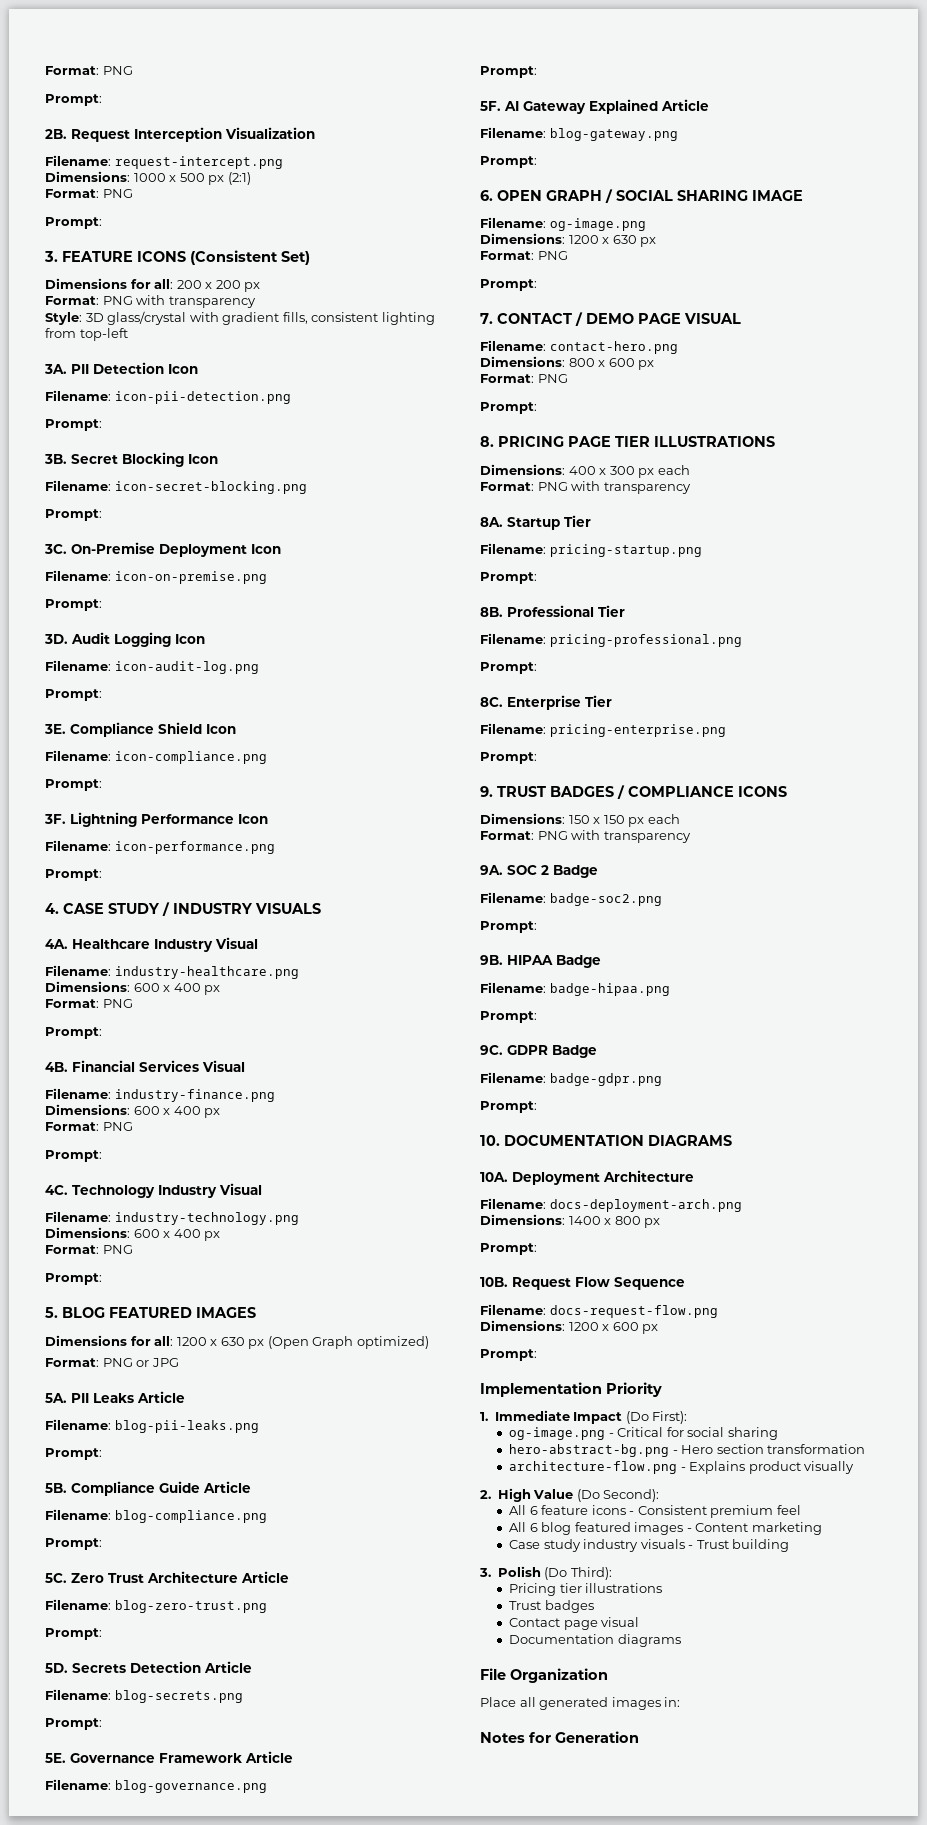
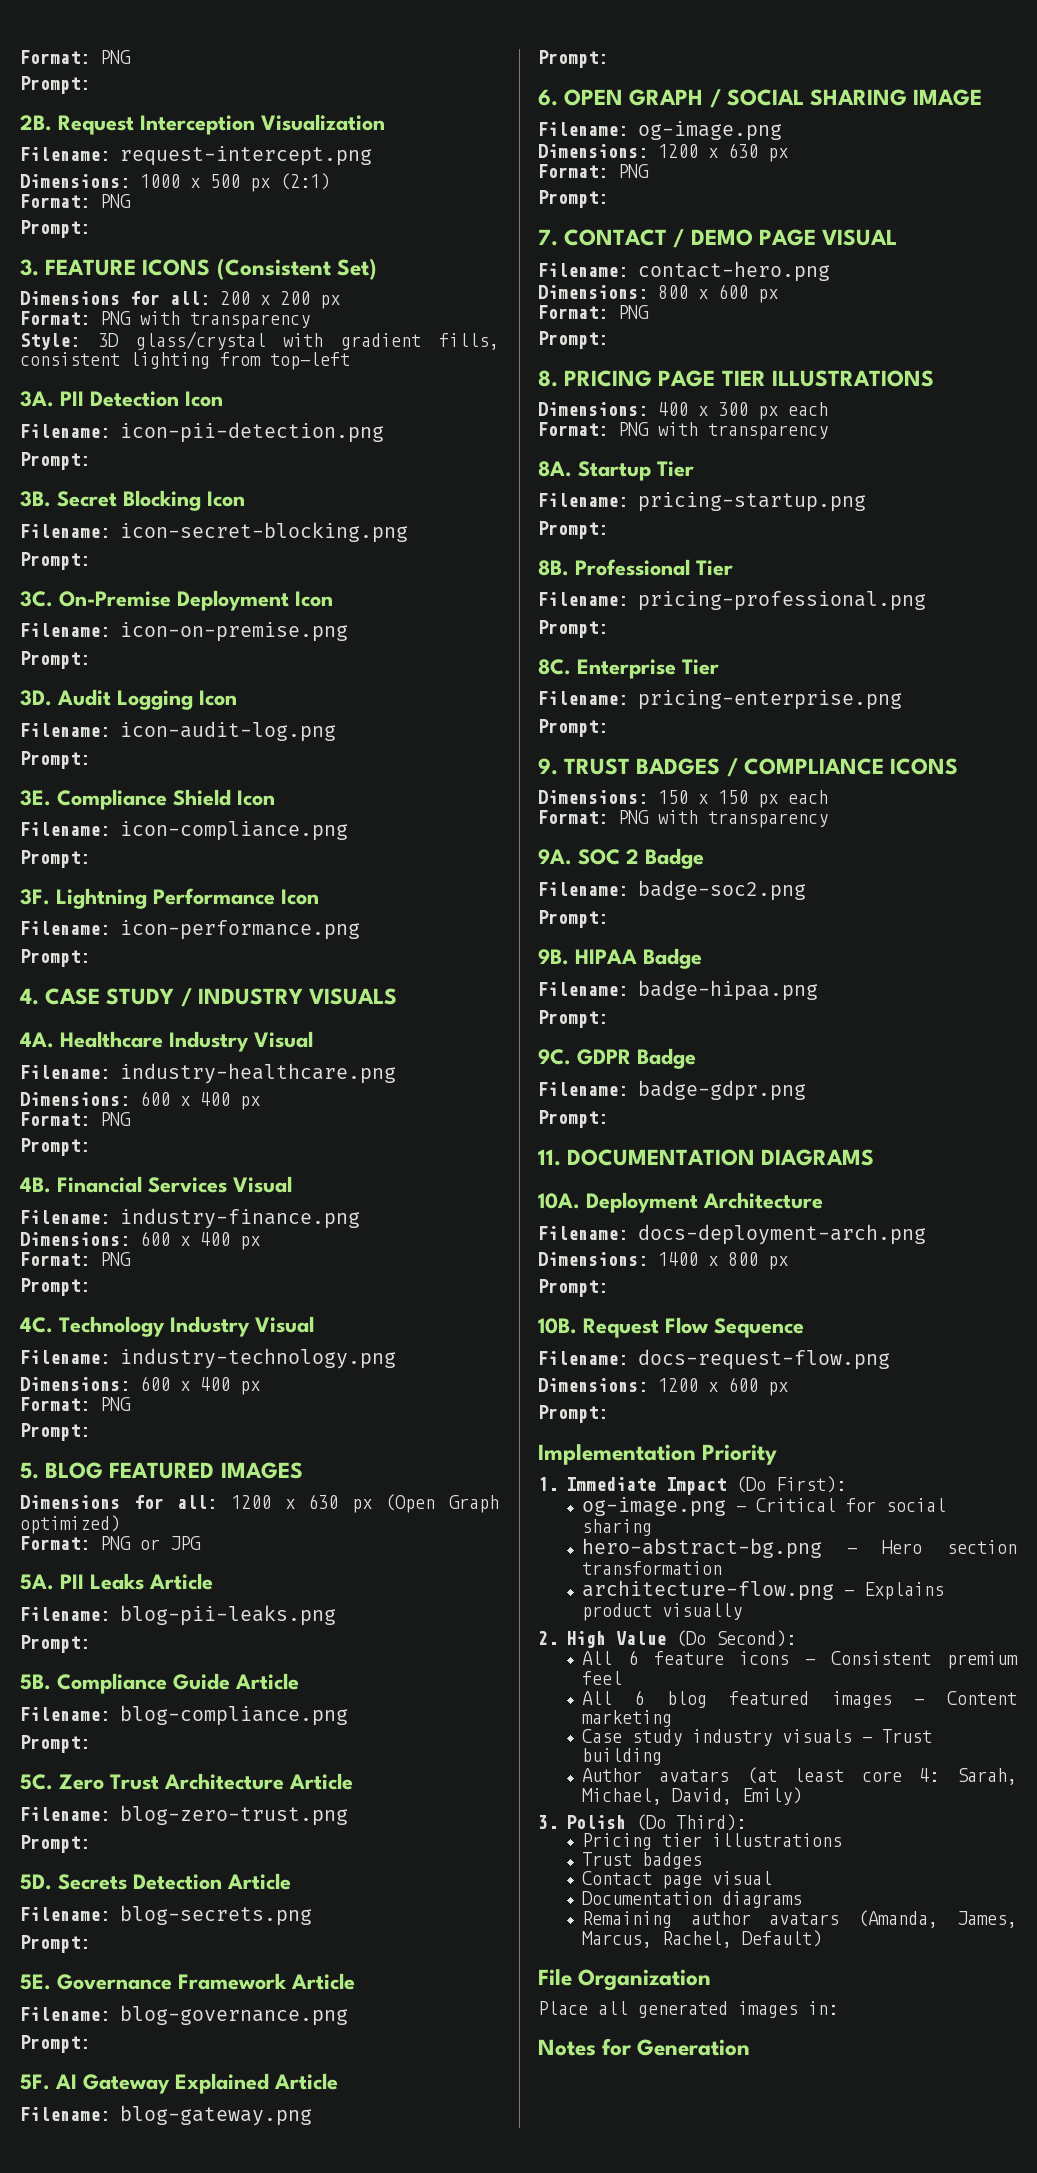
- 10. DOCUMENTATION DIAGRAMS
+ 11. DOCUMENTATION DIAGRAMS
+ Author avatars (at least core 4: Sarah, Michael, David, Emily)
+ Remaining author avatars (Amanda, James, Marcus, Rachel, Default)

